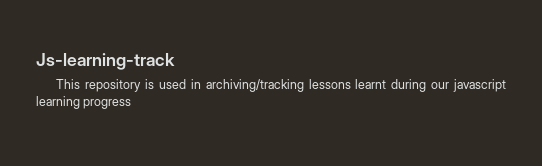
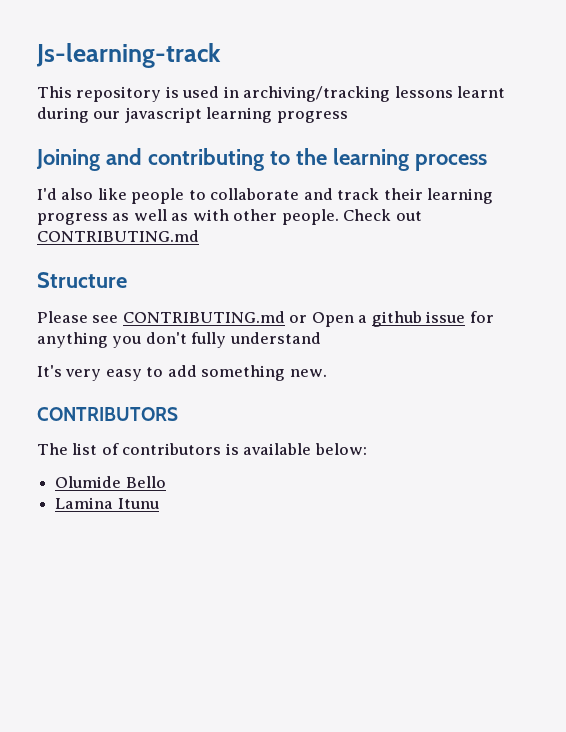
+ Joining and contributing to the learning process
+ I'd also like people to collaborate and track their learning progress as well as with other people. Check out CONTRIBUTING.md
+ Structure
+ Please see CONTRIBUTING.md or Open a github issue for anything you don't fully understand
+ It's very easy to add something new.
+ CONTRIBUTORS
+ The list of contributors is available below:
+ Olumide Bello
+ Lamina Itunu

